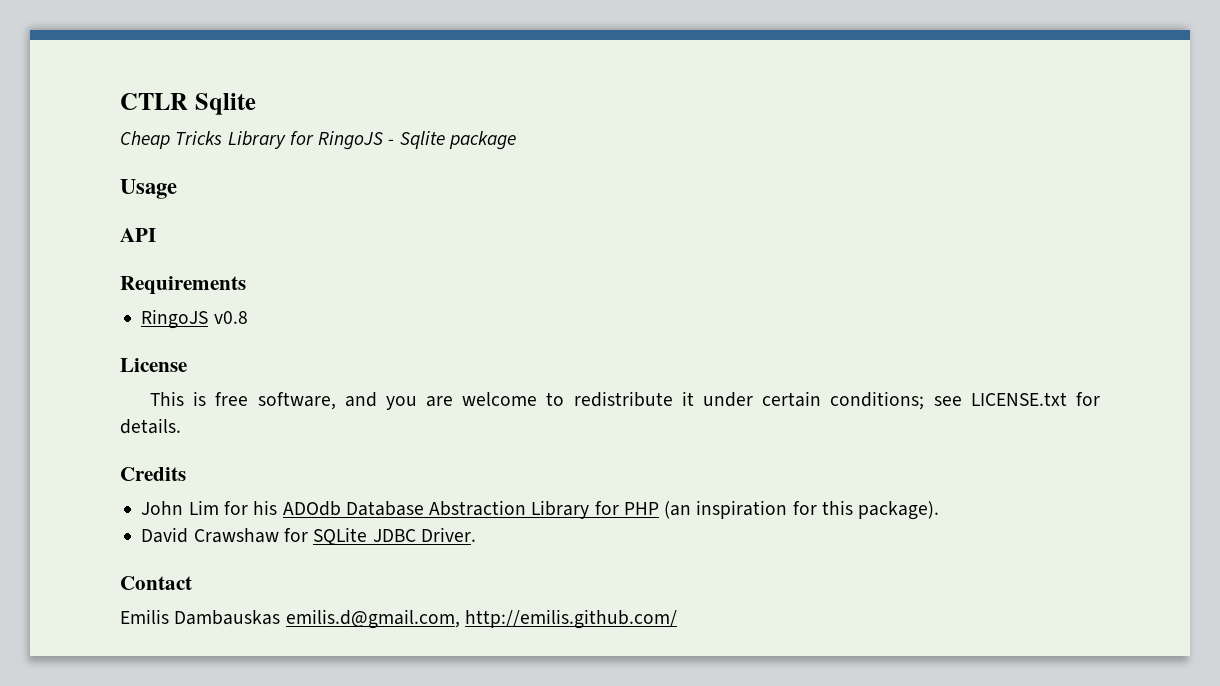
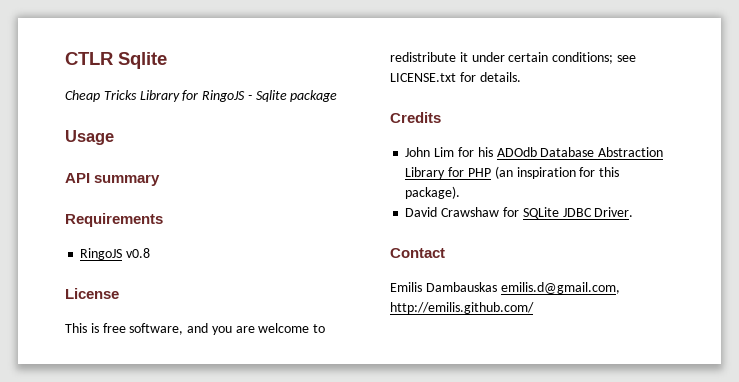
- API
+ API summary

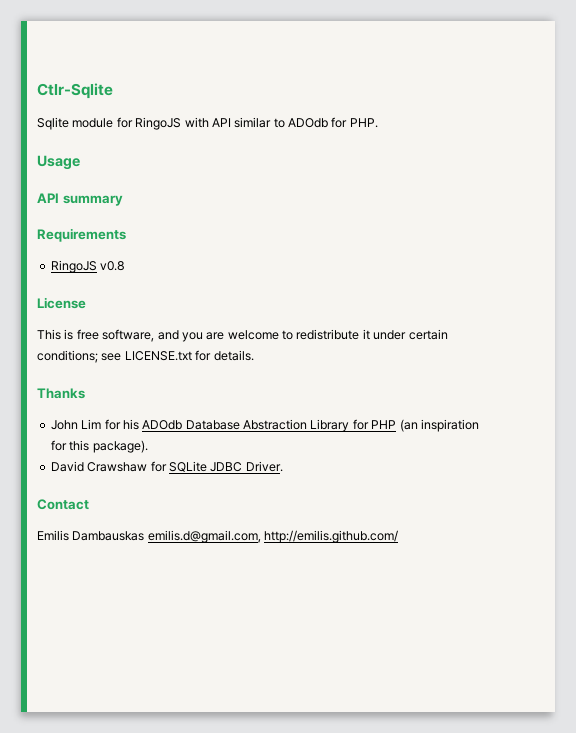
- CTLR Sqlite
- Cheap Tricks Library for RingoJS - Sqlite package
+ Ctlr-Sqlite
+ Sqlite module for RingoJS with API similar to ADOdb for PHP.
- Credits
+ Thanks

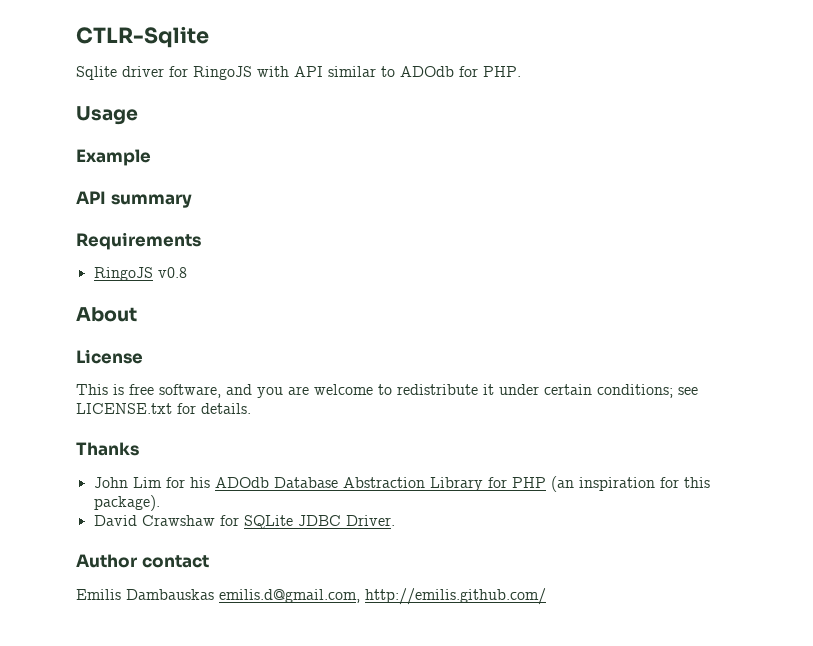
- Ctlr-Sqlite
+ CTLR-Sqlite
- Sqlite module for RingoJS with API similar to ADOdb for PHP.
+ Sqlite driver for RingoJS with API similar to ADOdb for PHP.
+ Example
+ About
- Contact
+ Author contact

